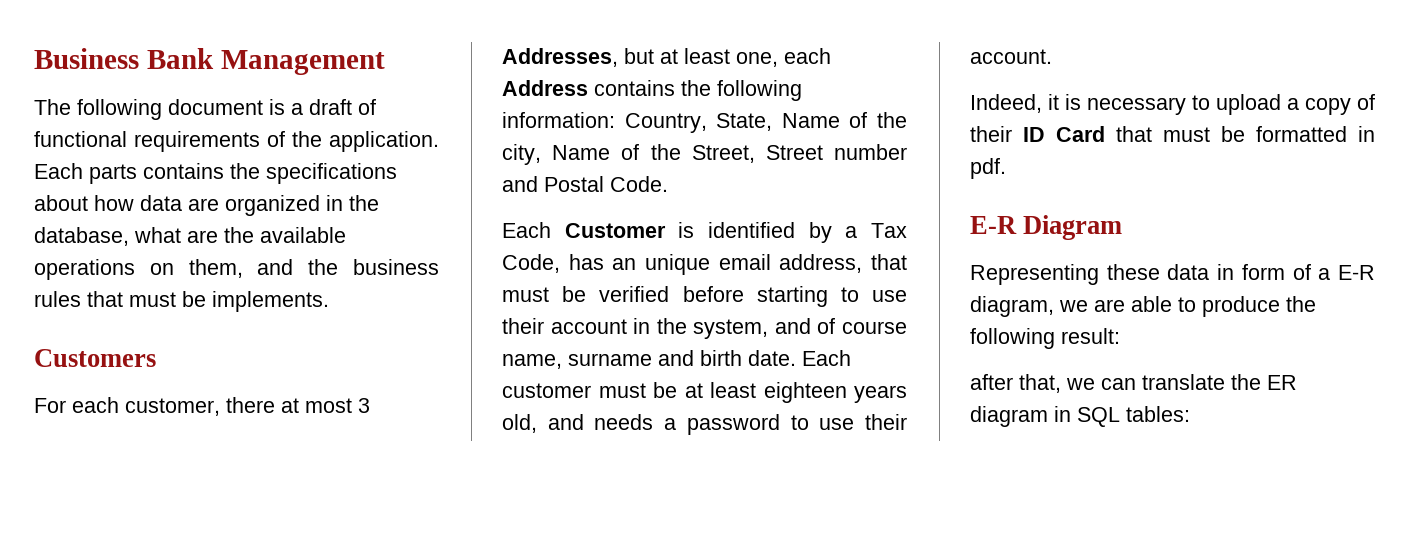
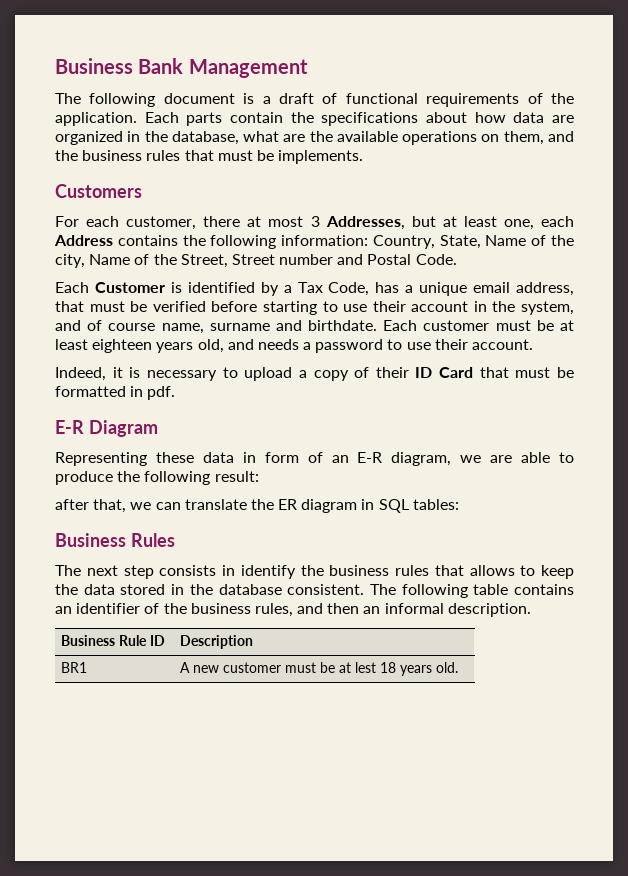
- Each parts contains the specifications about how data are organized in the database, what are the available operations on them, and the business rules that must be implements.
+ Each parts contain the specifications about how data are organized in the database, what are the available operations on them, and the business rules that must be implements.
- Each Customer is identified by a Tax Code, has an unique email address, that must be verified before starting to use their account in the system, and of course name, surname and birth date.
+ Each Customer is identified by a Tax Code, has a unique email address, that must be verified before starting to use their account in the system, and of course name, surname and birthdate.
- Representing these data in form of a E-R diagram, we are able to produce the following result:
+ Representing these data in form of an E-R diagram, we are able to produce the following result:
+ Business Rules
+ The next step consists in identify the business rules that allows to keep the data stored in the database consistent. The following table contains an identifier of the business rules, and then an informal description.
+ Business Rule ID | Description
+ BR1 | A new customer must be at lest 18 years old.

